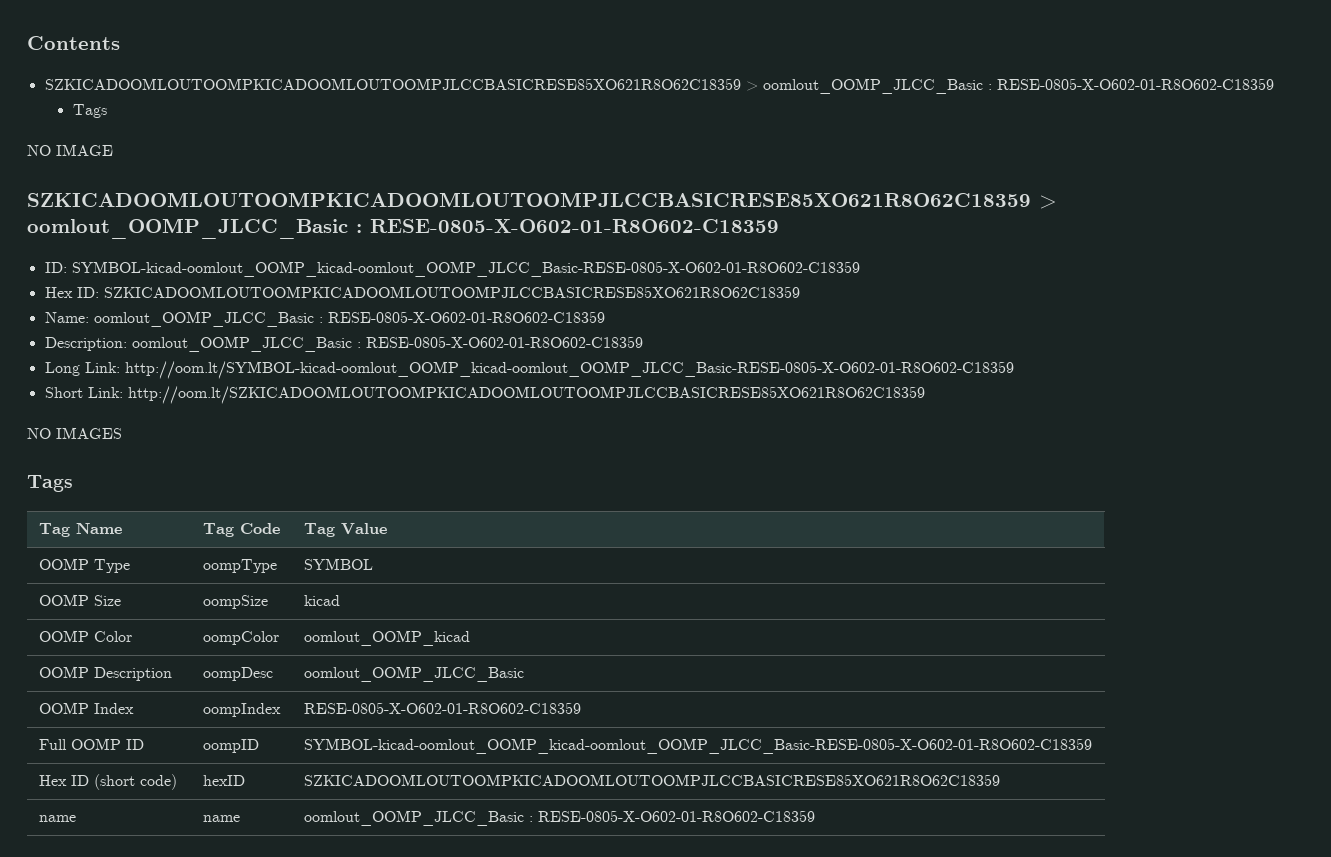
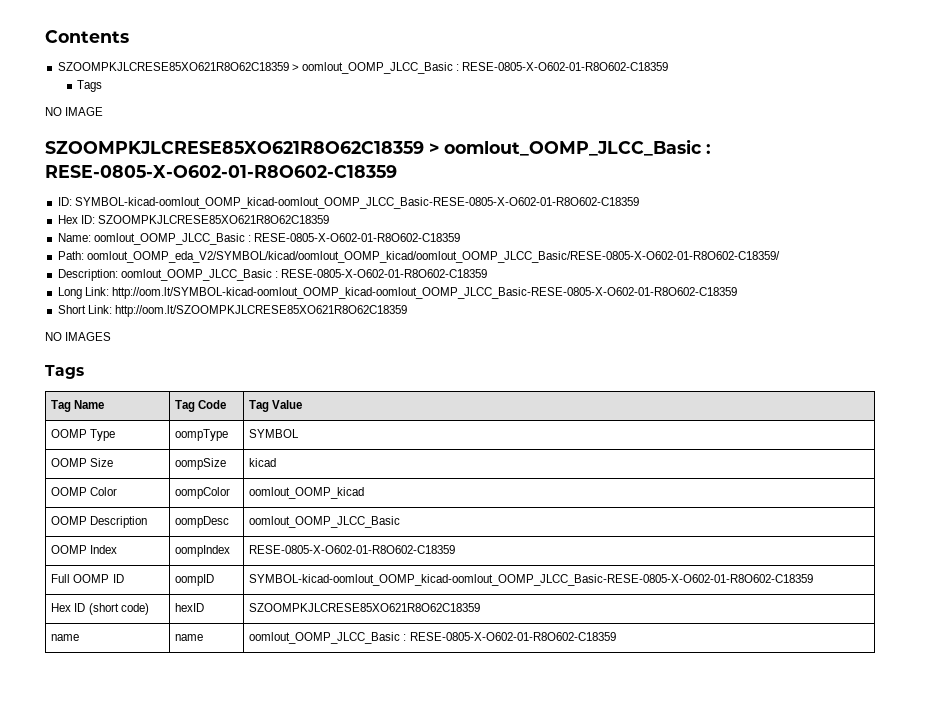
  Contents
- SZKICADOOMLOUTOOMPKICADOOMLOUTOOMPJLCCBASICRESE85XO621R8O62C18359 > oomlout_OOMP_JLCC_Basic : RESE-0805-X-O602-01-R8O602-C18359
+ SZOOMPKJLCRESE85XO621R8O62C18359 > oomlout_OOMP_JLCC_Basic : RESE-0805-X-O602-01-R8O602-C18359
  NO IMAGE
- SZKICADOOMLOUTOOMPKICADOOMLOUTOOMPJLCCBASICRESE85XO621R8O62C18359 > oomlout_OOMP_JLCC_Basic : RESE-0805-X-O602-01-R8O602-C18359
+ SZOOMPKJLCRESE85XO621R8O62C18359 > oomlout_OOMP_JLCC_Basic : RESE-0805-X-O602-01-R8O602-C18359
- Hex ID: SZKICADOOMLOUTOOMPKICADOOMLOUTOOMPJLCCBASICRESE85XO621R8O62C18359
+ Hex ID: SZOOMPKJLCRESE85XO621R8O62C18359
+ Path: oomlout_OOMP_eda_V2/SYMBOL/kicad/oomlout_OOMP_kicad/oomlout_OOMP_JLCC_Basic/RESE-0805-X-O602-01-R8O602-C18359/
- Short Link: http://oom.lt/SZKICADOOMLOUTOOMPKICADOOMLOUTOOMPJLCCBASICRESE85XO621R8O62C18359
+ Short Link: http://oom.lt/SZOOMPKJLCRESE85XO621R8O62C18359
- Hex ID (short code) | hexID | SZKICADOOMLOUTOOMPKICADOOMLOUTOOMPJLCCBASICRESE85XO621R8O62C18359
+ Hex ID (short code) | hexID | SZOOMPKJLCRESE85XO621R8O62C18359

